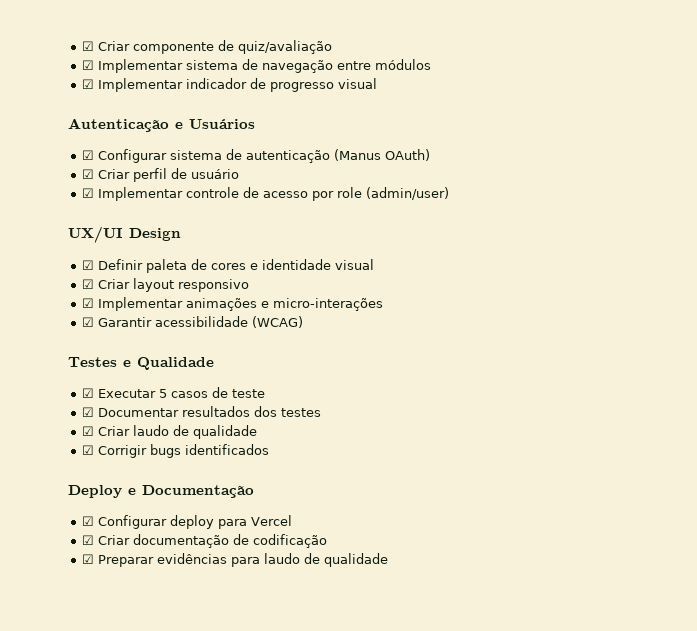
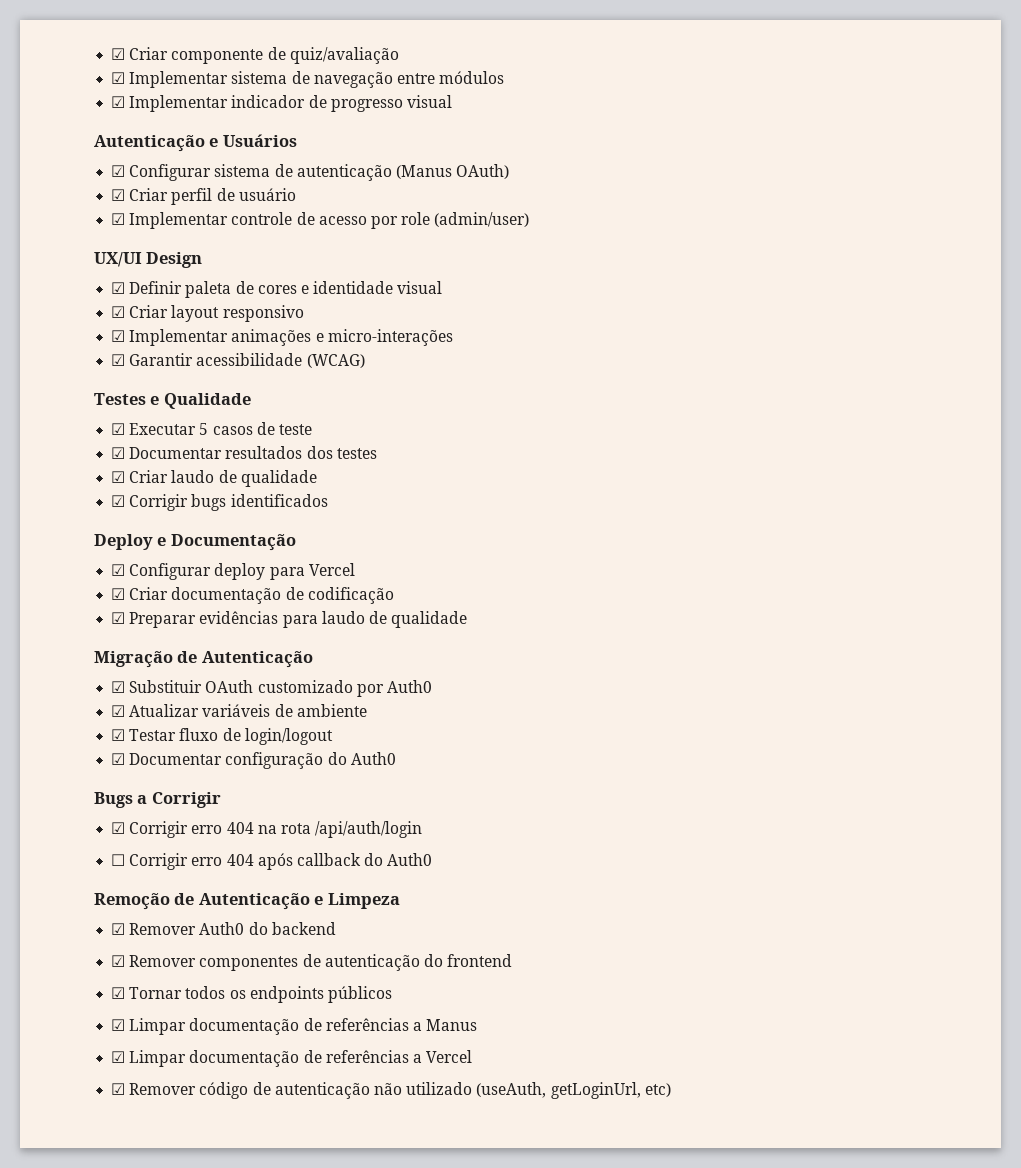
+ Migração de Autenticação
+ ☑ Substituir OAuth customizado por Auth0
+ ☑ Atualizar variáveis de ambiente
+ ☑ Testar fluxo de login/logout
+ ☑ Documentar configuração do Auth0
+ Bugs a Corrigir
+ ☑ Corrigir erro 404 na rota /api/auth/login
+ ☐ Corrigir erro 404 após callback do Auth0
+ Remoção de Autenticação e Limpeza
+ ☑ Remover Auth0 do backend
+ ☑ Remover componentes de autenticação do frontend
+ ☑ Tornar todos os endpoints públicos
+ ☑ Limpar documentação de referências a Manus
+ ☑ Limpar documentação de referências a Vercel
+ ☑ Remover código de autenticação não utilizado (useAuth, getLoginUrl, etc)

